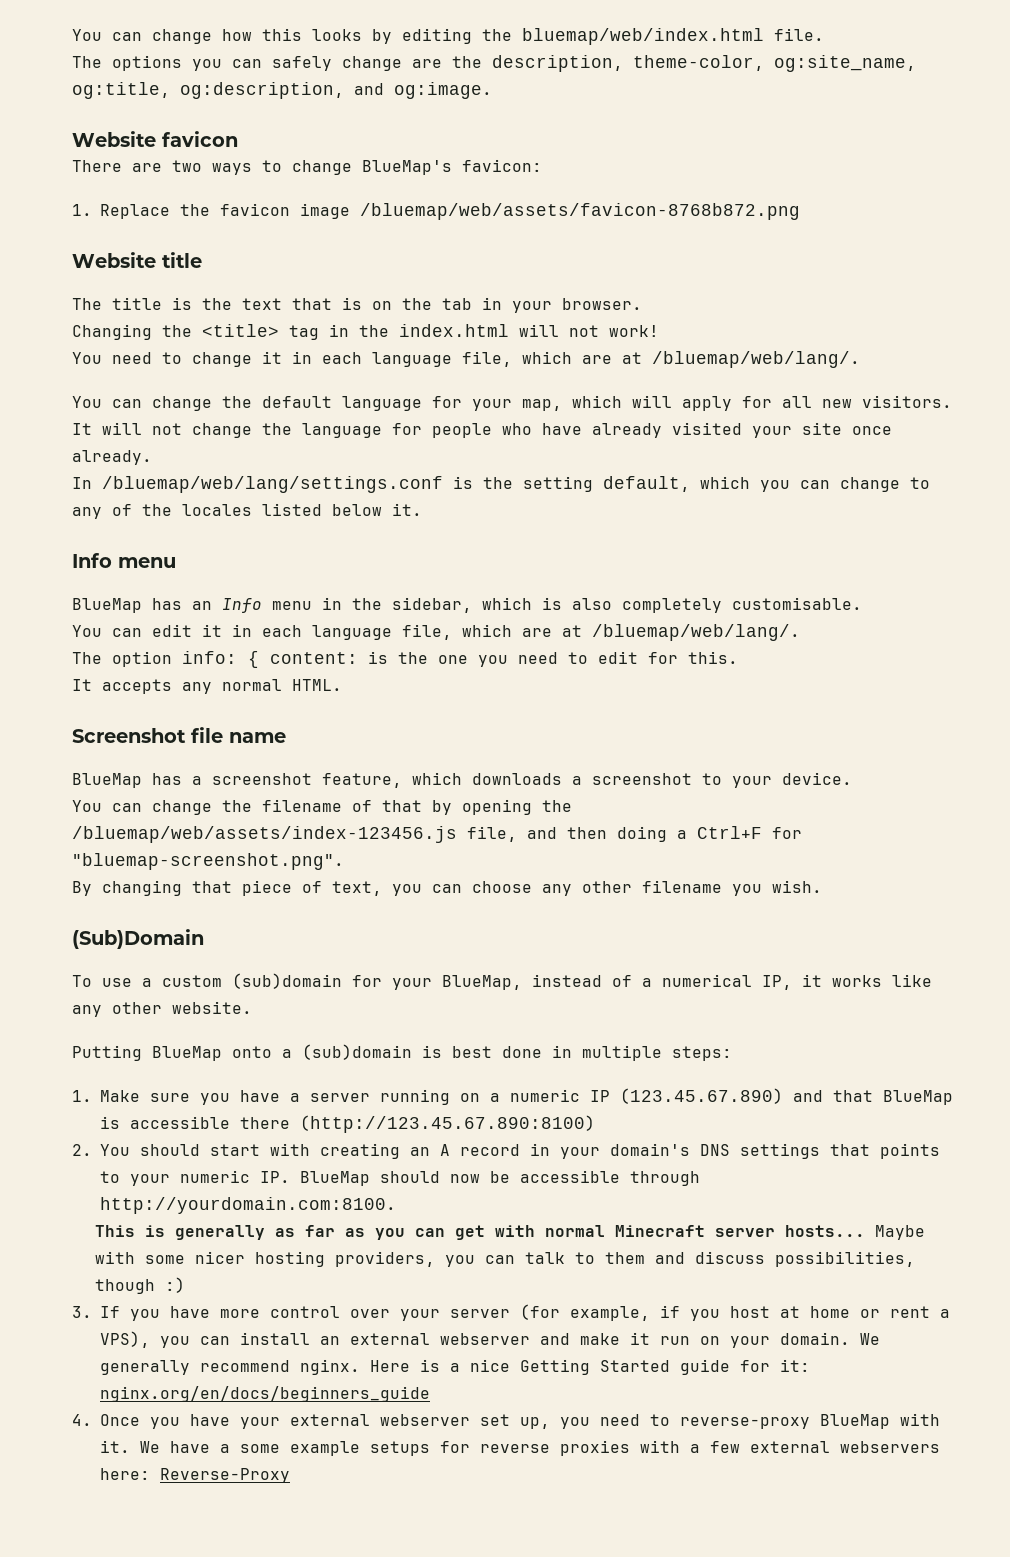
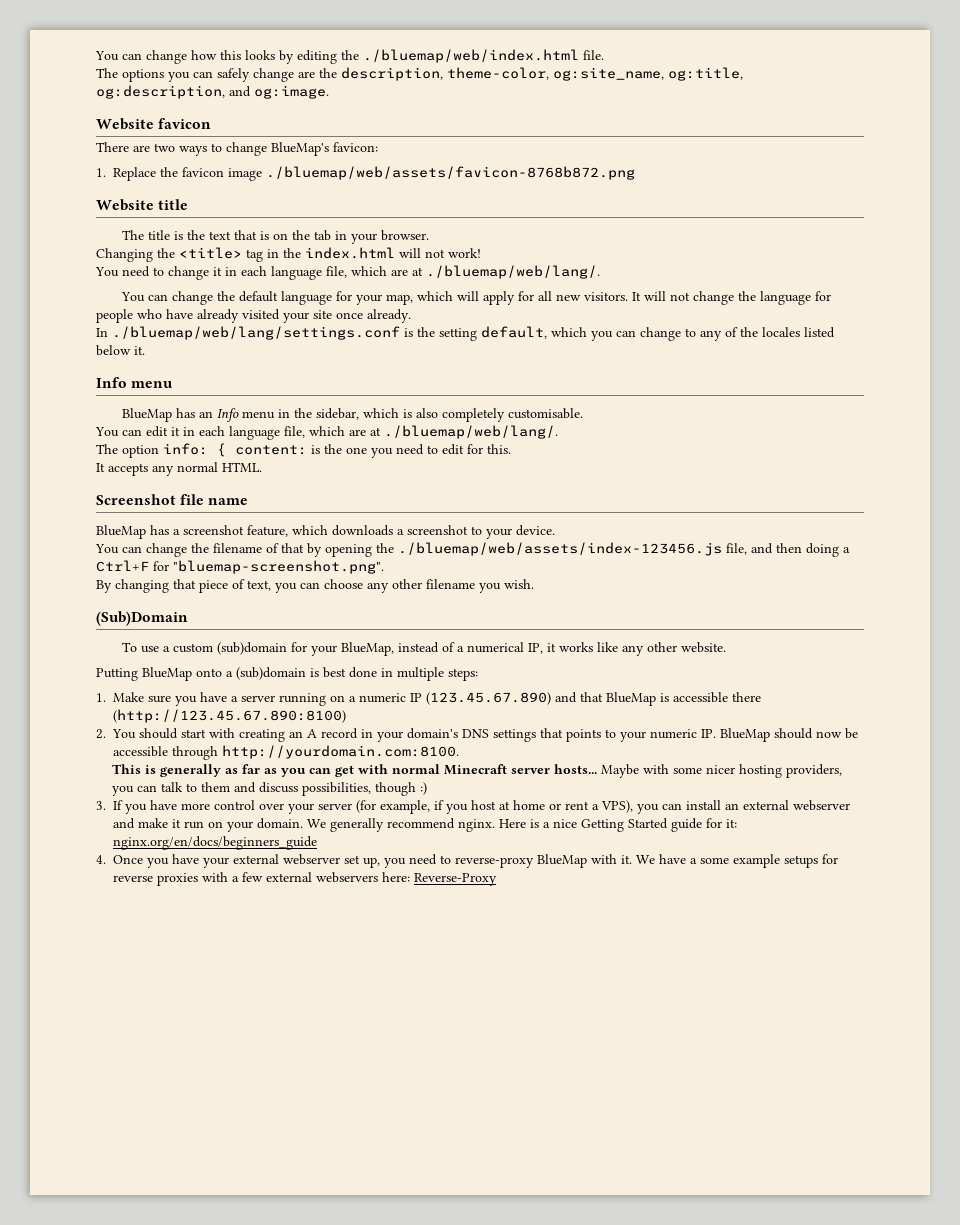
- You can change how this looks by editing the bluemap/web/index.html file.
+ You can change how this looks by editing the ./bluemap/web/index.html file.
- 1. Replace the favicon image /bluemap/web/assets/favicon-8768b872.png
+ 1. Replace the favicon image ./bluemap/web/assets/favicon-8768b872.png
- You need to change it in each language file, which are at /bluemap/web/lang/.
+ You need to change it in each language file, which are at ./bluemap/web/lang/.
- In /bluemap/web/lang/settings.conf is the setting default, which you can change to any of the locales listed below it.
+ In ./bluemap/web/lang/settings.conf is the setting default, which you can change to any of the locales listed below it.
- You can edit it in each language file, which are at /bluemap/web/lang/.
+ You can edit it in each language file, which are at ./bluemap/web/lang/.
- You can change the filename of that by opening the /bluemap/web/assets/index-123456.js file, and then doing a Ctrl+F for "bluemap-screenshot.png".
+ You can change the filename of that by opening the ./bluemap/web/assets/index-123456.js file, and then doing a Ctrl+F for "bluemap-screenshot.png".

